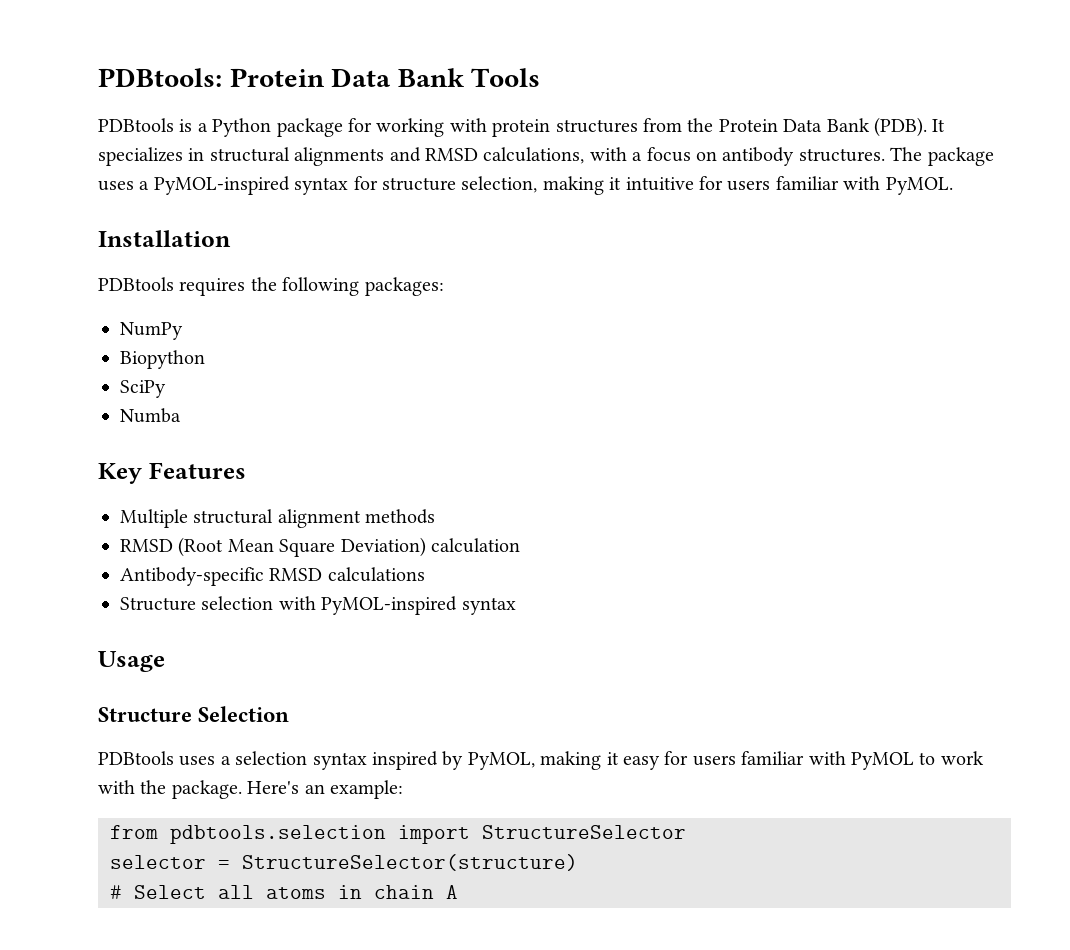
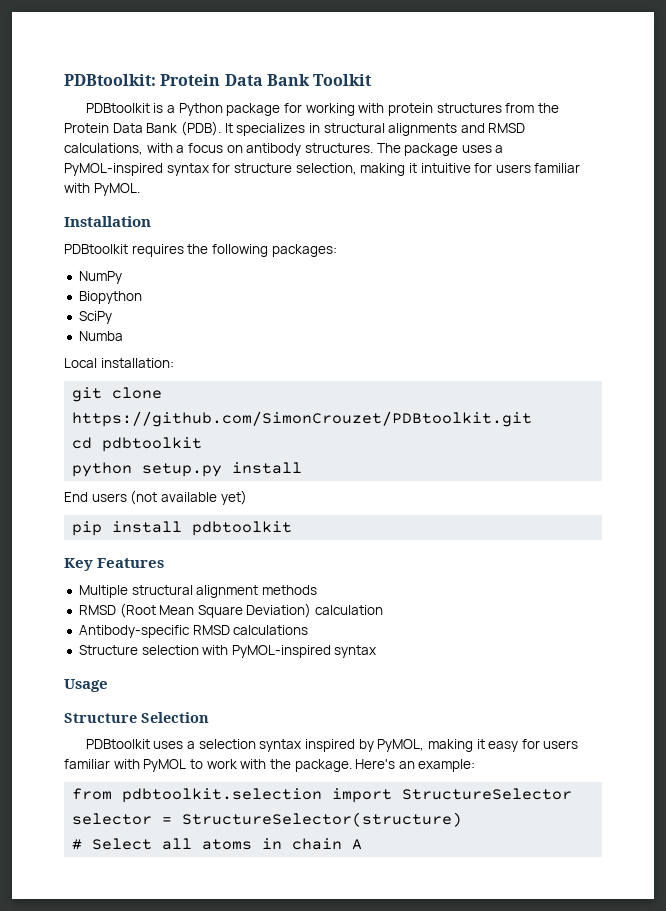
- PDBtools: Protein Data Bank Tools
- PDBtools is a Python package for working with protein structures from the Protein Data Bank (PDB).
+ PDBtoolkit: Protein Data Bank Toolkit
+ PDBtoolkit is a Python package for working with protein structures from the Protein Data Bank (PDB).
- PDBtools requires the following packages:
+ PDBtoolkit requires the following packages:
+ Local installation:
+ git clone https://github.com/SimonCrouzet/PDBtoolkit.git
+ cd pdbtoolkit
+ python setup.py install
+ End users (not available yet)
+ pip install pdbtoolkit
- PDBtools uses a selection syntax inspired by PyMOL, making it easy for users familiar with PyMOL to work with the package.
+ PDBtoolkit uses a selection syntax inspired by PyMOL, making it easy for users familiar with PyMOL to work with the package.
- from pdbtools.selection import StructureSelector
+ from pdbtoolkit.selection import StructureSelector

